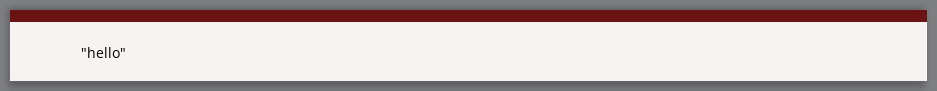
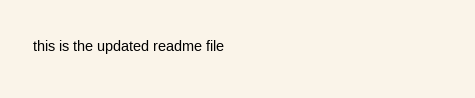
- "hello"
+ this is the updated readme file

